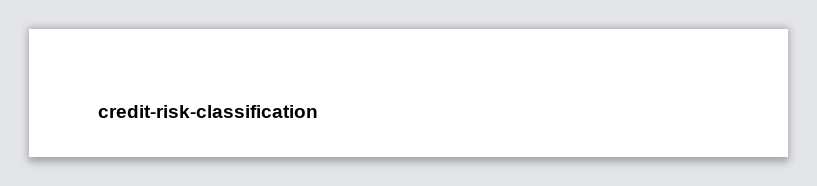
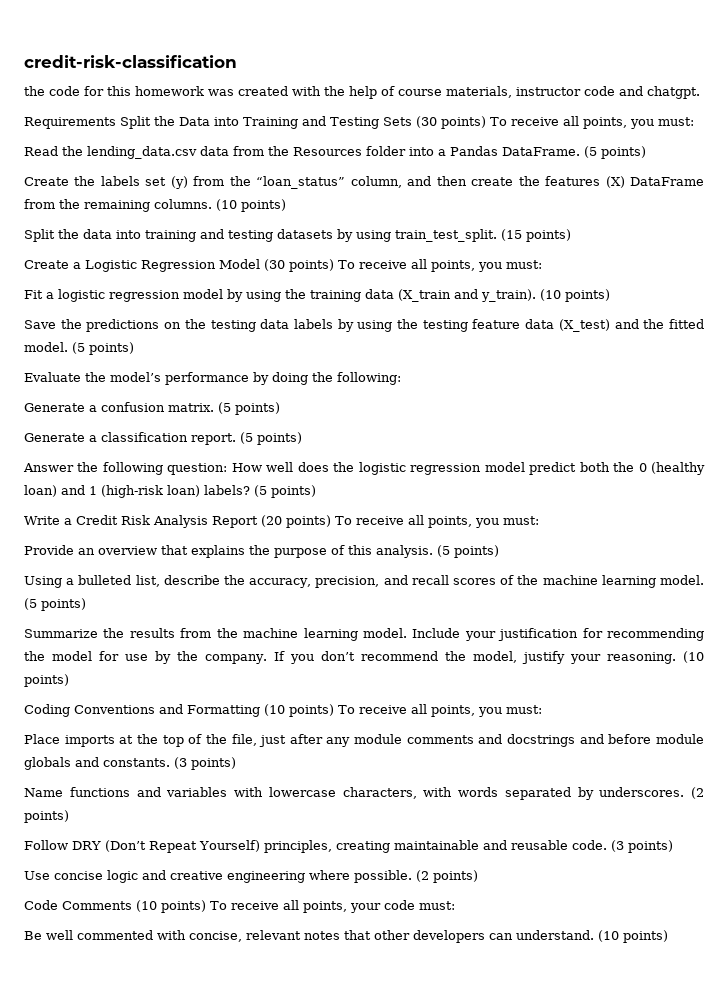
+ the code for this homework was created with the help of course materials, instructor code and chatgpt.
+ Requirements Split the Data into Training and Testing Sets (30 points) To receive all points, you must:
+ Read the lending_data.csv data from the Resources folder into a Pandas DataFrame. (5 points)
+ Create the labels set (y) from the “loan_status” column, and then create the features (X) DataFrame from the remaining columns. (10 points)
+ Split the data into training and testing datasets by using train_test_split. (15 points)
+ Create a Logistic Regression Model (30 points) To receive all points, you must:
+ Fit a logistic regression model by using the training data (X_train and y_train). (10 points)
+ Save the predictions on the testing data labels by using the testing feature data (X_test) and the fitted model. (5 points)
+ Evaluate the model’s performance by doing the following:
+ Generate a confusion matrix. (5 points)
+ Generate a classification report. (5 points)
+ Answer the following question: How well does the logistic regression model predict both the 0 (healthy loan) and 1 (high-risk loan) labels? (5 points)
+ Write a Credit Risk Analysis Report (20 points) To receive all points, you must:
+ Provide an overview that explains the purpose of this analysis. (5 points)
+ Using a bulleted list, describe the accuracy, precision, and recall scores of the machine learning model. (5 points)
+ Summarize the results from the machine learning model. Include your justification for recommending the model for use by the company. If you don’t recommend the model, justify your reasoning. (10 points)
+ Coding Conventions and Formatting (10 points) To receive all points, you must:
+ Place imports at the top of the file, just after any module comments and docstrings and before module globals and constants. (3 points)
+ Name functions and variables with lowercase characters, with words separated by underscores. (2 points)
+ Follow DRY (Don’t Repeat Yourself) principles, creating maintainable and reusable code. (3 points)
+ Use concise logic and creative engineering where possible. (2 points)
+ Code Comments (10 points) To receive all points, your code must:
+ Be well commented with concise, relevant notes that other developers can understand. (10 points)

